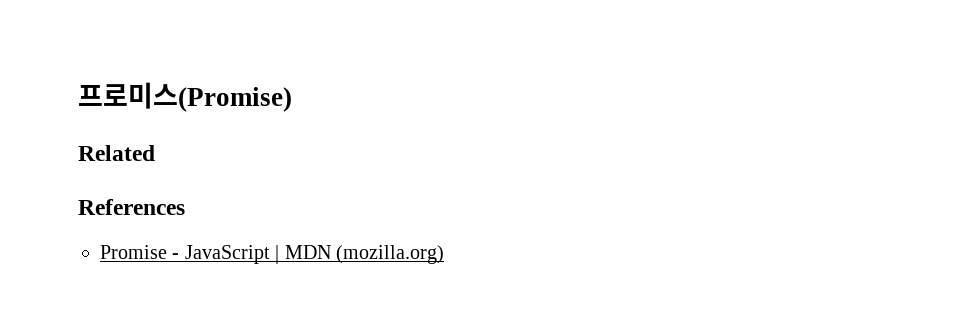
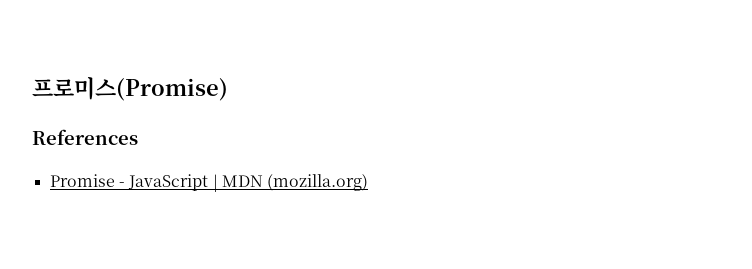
- Related

